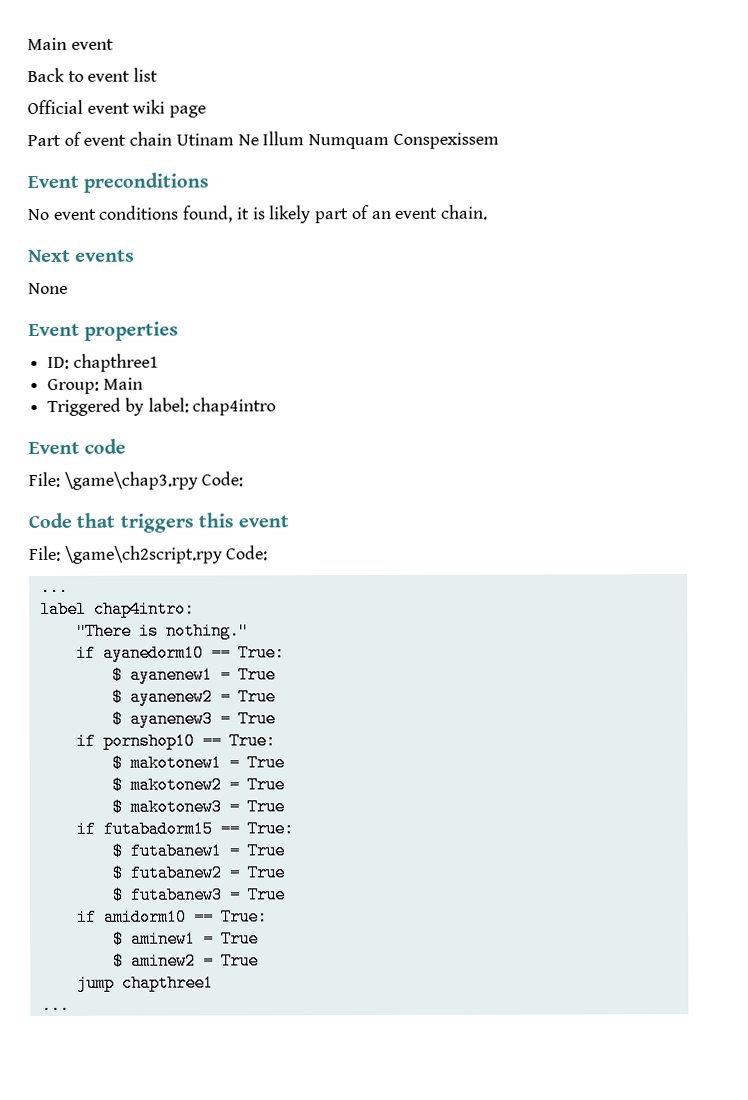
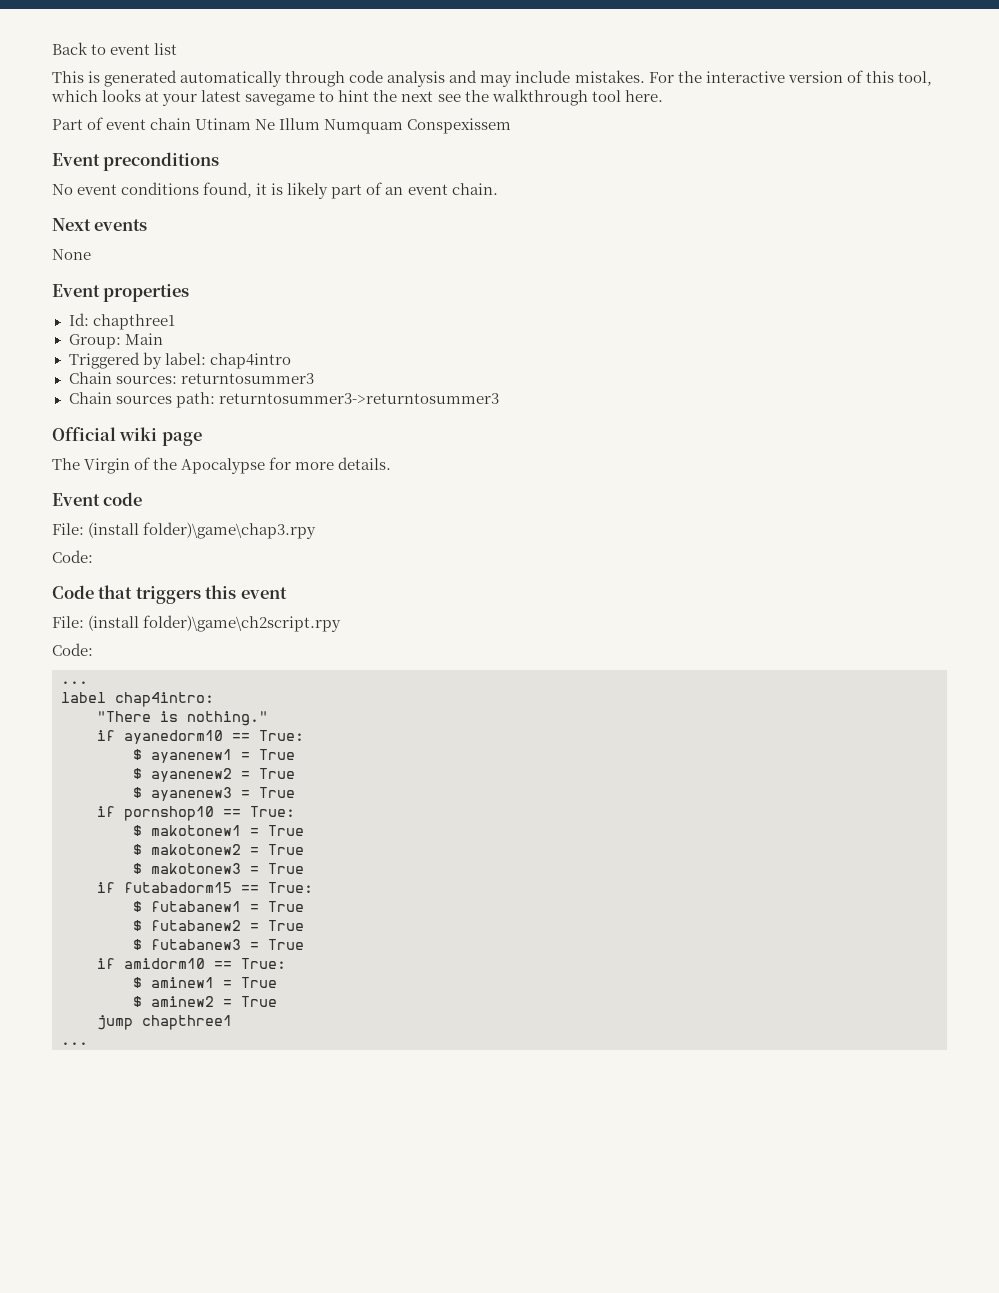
- Main event
- Official event wiki page
+ This is generated automatically through code analysis and may include mistakes. For the interactive version of this tool, which looks at your latest savegame to hint the next see the walkthrough tool here.
- ID: chapthree1
+ Id: chapthree1
+ Chain sources: returntosummer3
+ Chain sources path: returntosummer3->returntosummer3
+ Official wiki page
+ The Virgin of the Apocalypse for more details.
- File: \game\chap3.rpy Code:
+ File: (install folder)\game\chap3.rpy
+ Code:
- File: \game\ch2script.rpy Code:
+ File: (install folder)\game\ch2script.rpy
+ Code:

